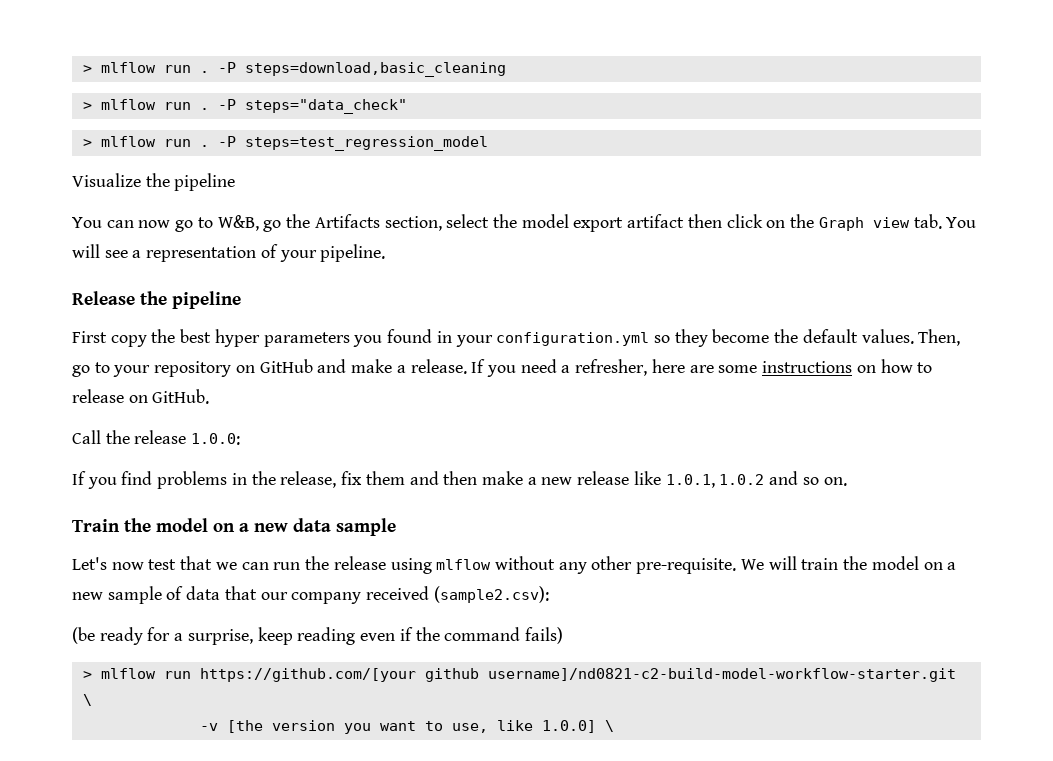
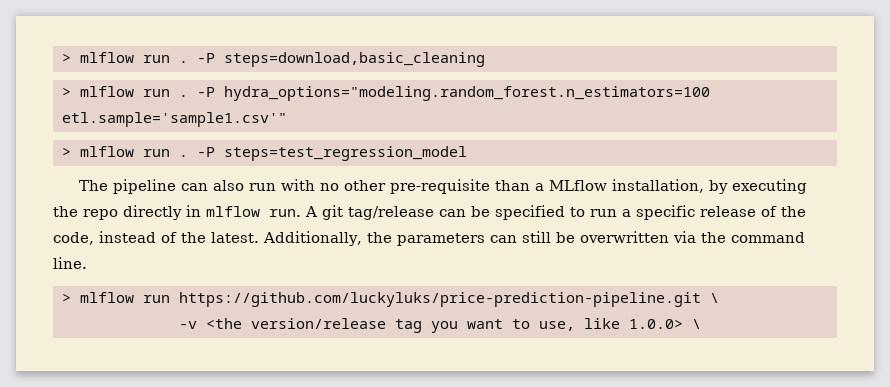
- -P steps="data_check"
+ -P hydra_options="modeling.random_forest.n_estimators=100 etl.sample='sample1.csv'"
- Visualize the pipeline
- You can now go to W&B, go the Artifacts section, select the model export artifact then click on the Graph view tab. You will see a representation of your pipeline.
- Release the pipeline
- First copy the best hyper parameters you found in your configuration.yml so they become the default values. Then, go to your repository on GitHub and make a release. If you need a refresher, here are some instructions on how to release on GitHub.
- Call the release 1.0.0:
- If you find problems in the release, fix them and then make a new release like 1.0.1, 1.0.2 and so on.
- Train the model on a new data sample
- Let's now test that we can run the release using mlflow without any other pre-requisite. We will train the model on a new sample of data that our company received (sample2.csv):
- (be ready for a surprise, keep reading even if the command fails)
- > mlflow run https://github.com/[your github username]/nd0821-c2-build-model-workflow-starter.git \
+ The pipeline can also run with no other pre-requisite than a MLflow installation, by executing the repo directly in mlflow run. A git tag/release can be specified to run a specific release of the code, instead of the latest. Additionally, the parameters can still be overwritten via the command line.
+ > mlflow run https://github.com/luckyluks/price-prediction-pipeline.git \
- -v [the version you want to use, like 1.0.0] \
+ -v <the version/release tag you want to use, like 1.0.0> \

